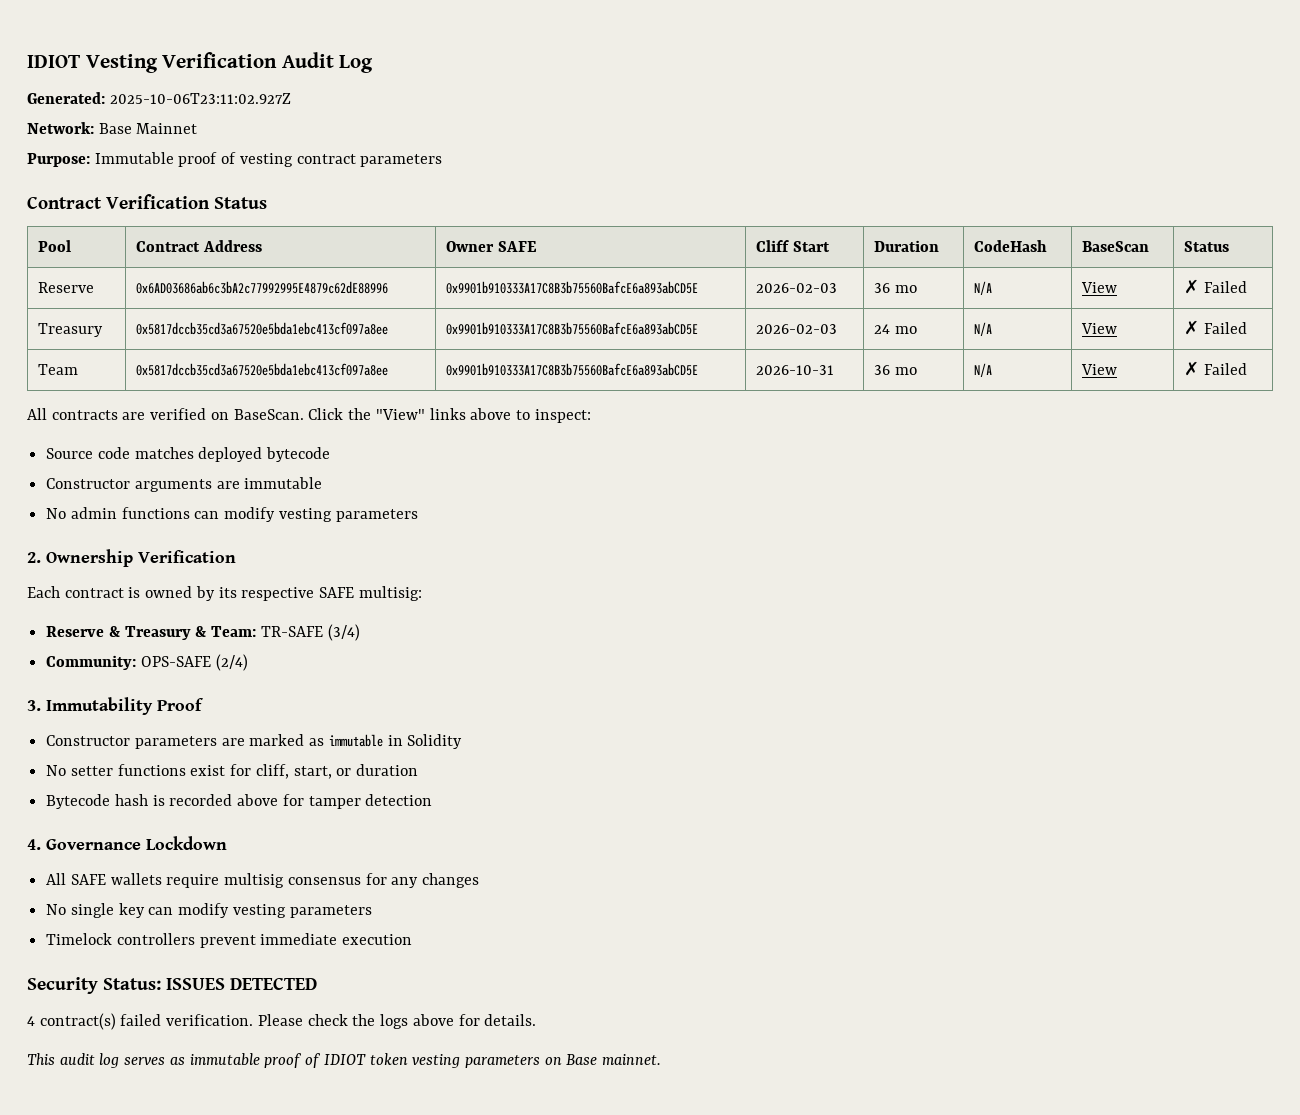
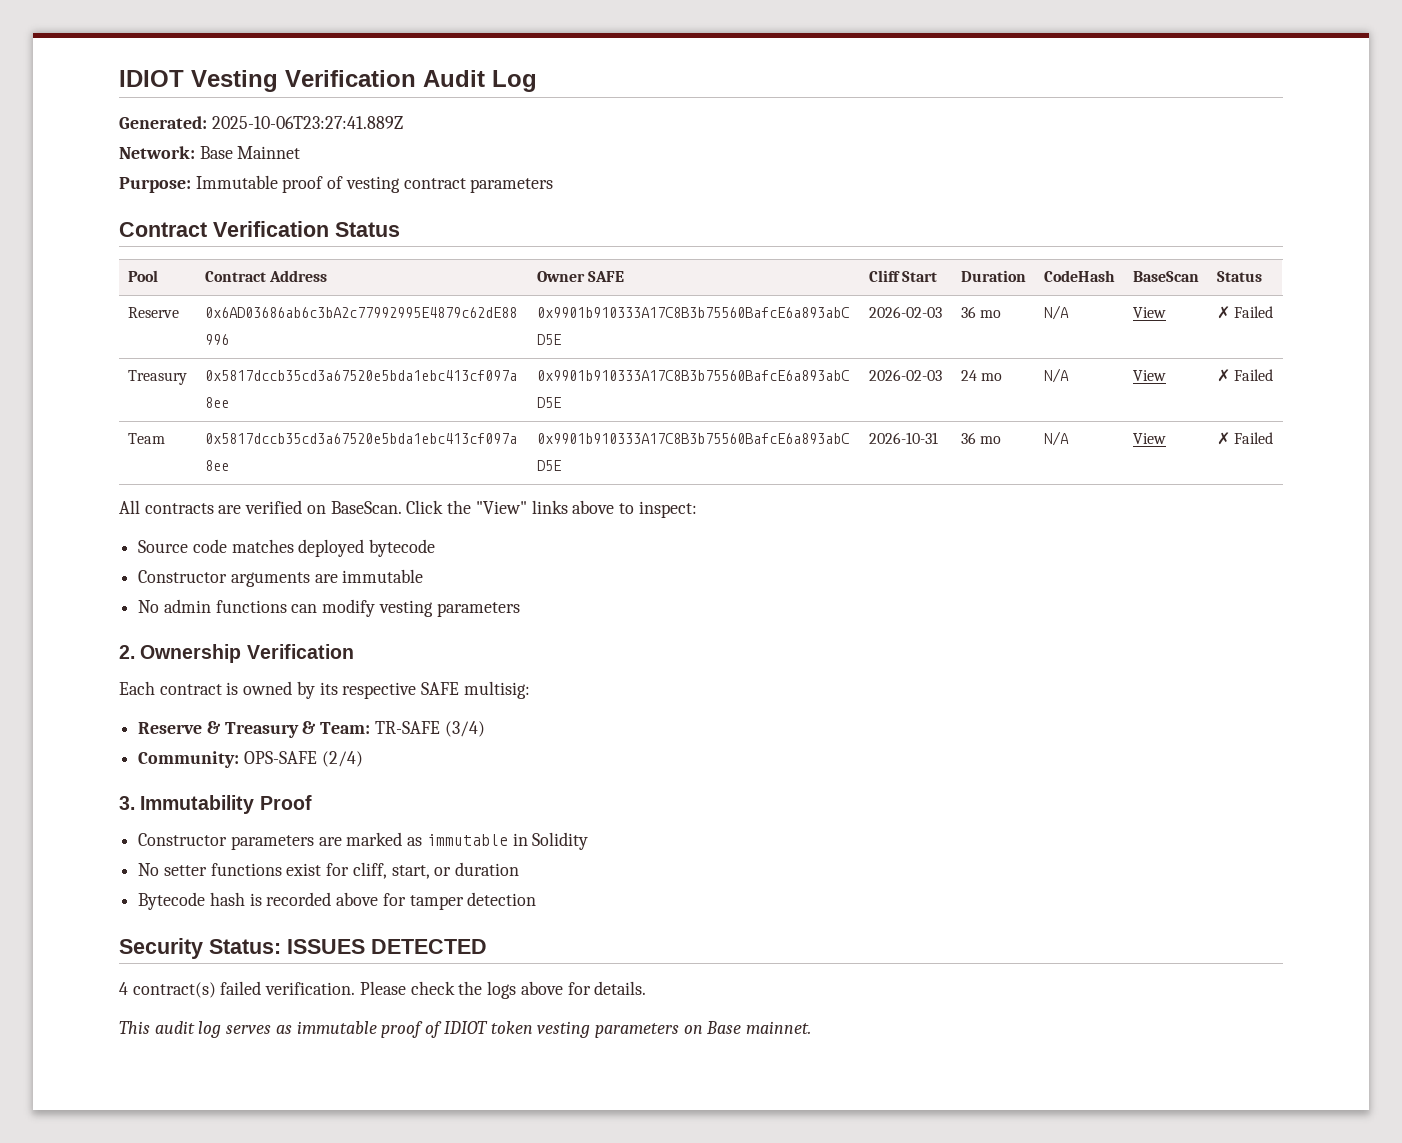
- Generated: 2025-10-06T23:11:02.927Z
+ Generated: 2025-10-06T23:27:41.889Z
- 4. Governance Lockdown
- All SAFE wallets require multisig consensus for any changes
- No single key can modify vesting parameters
- Timelock controllers prevent immediate execution

